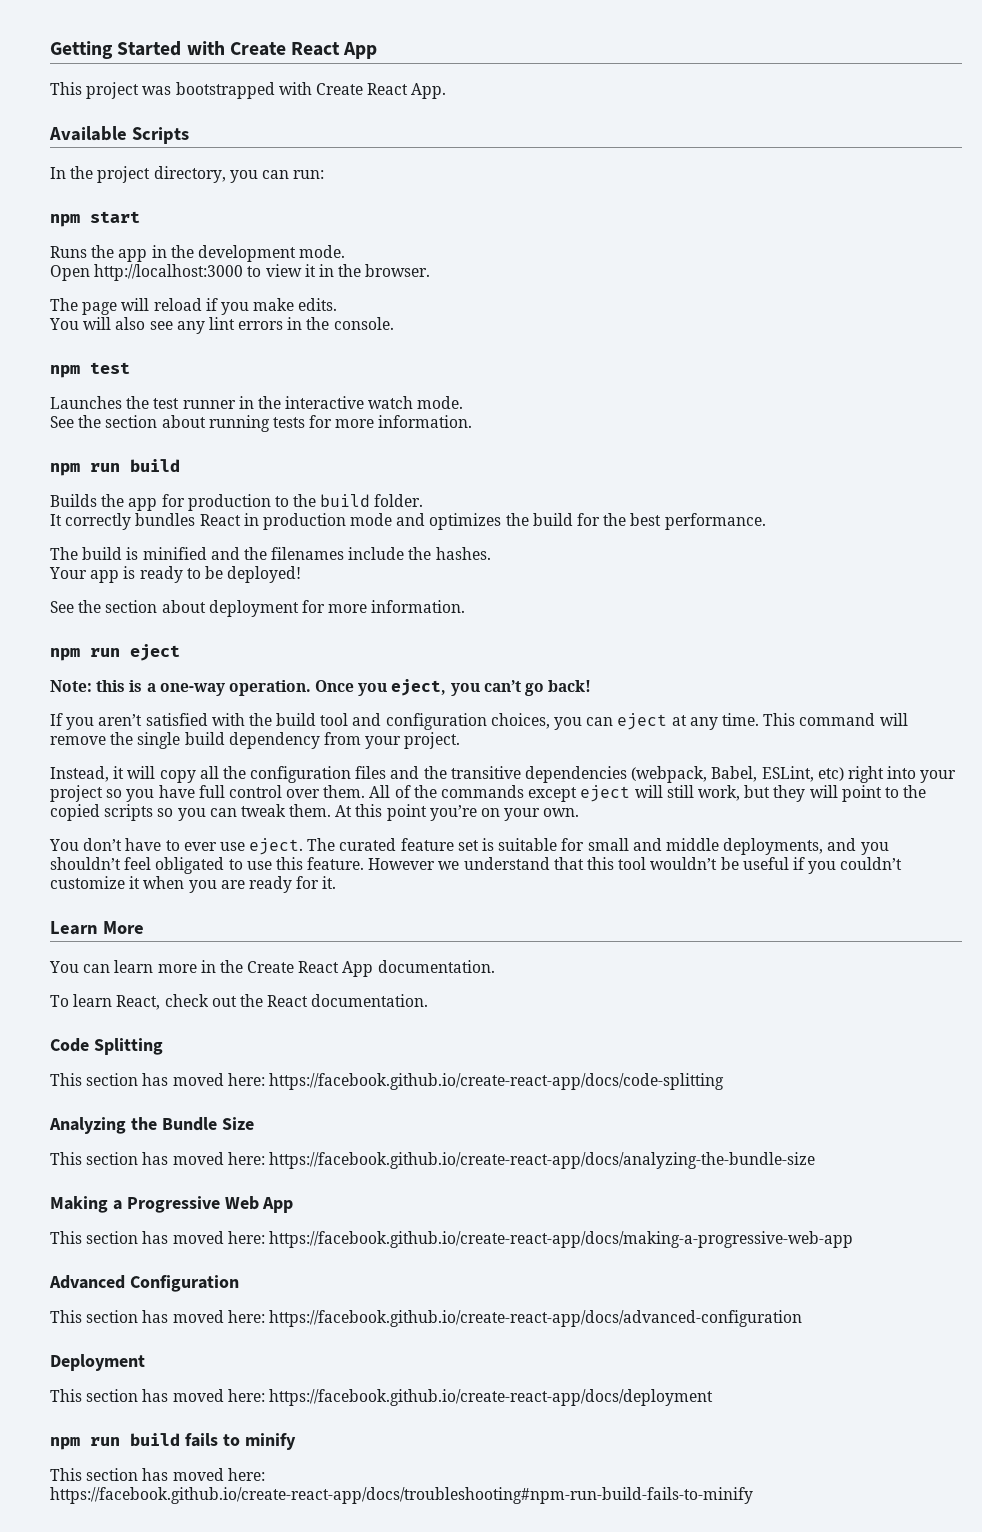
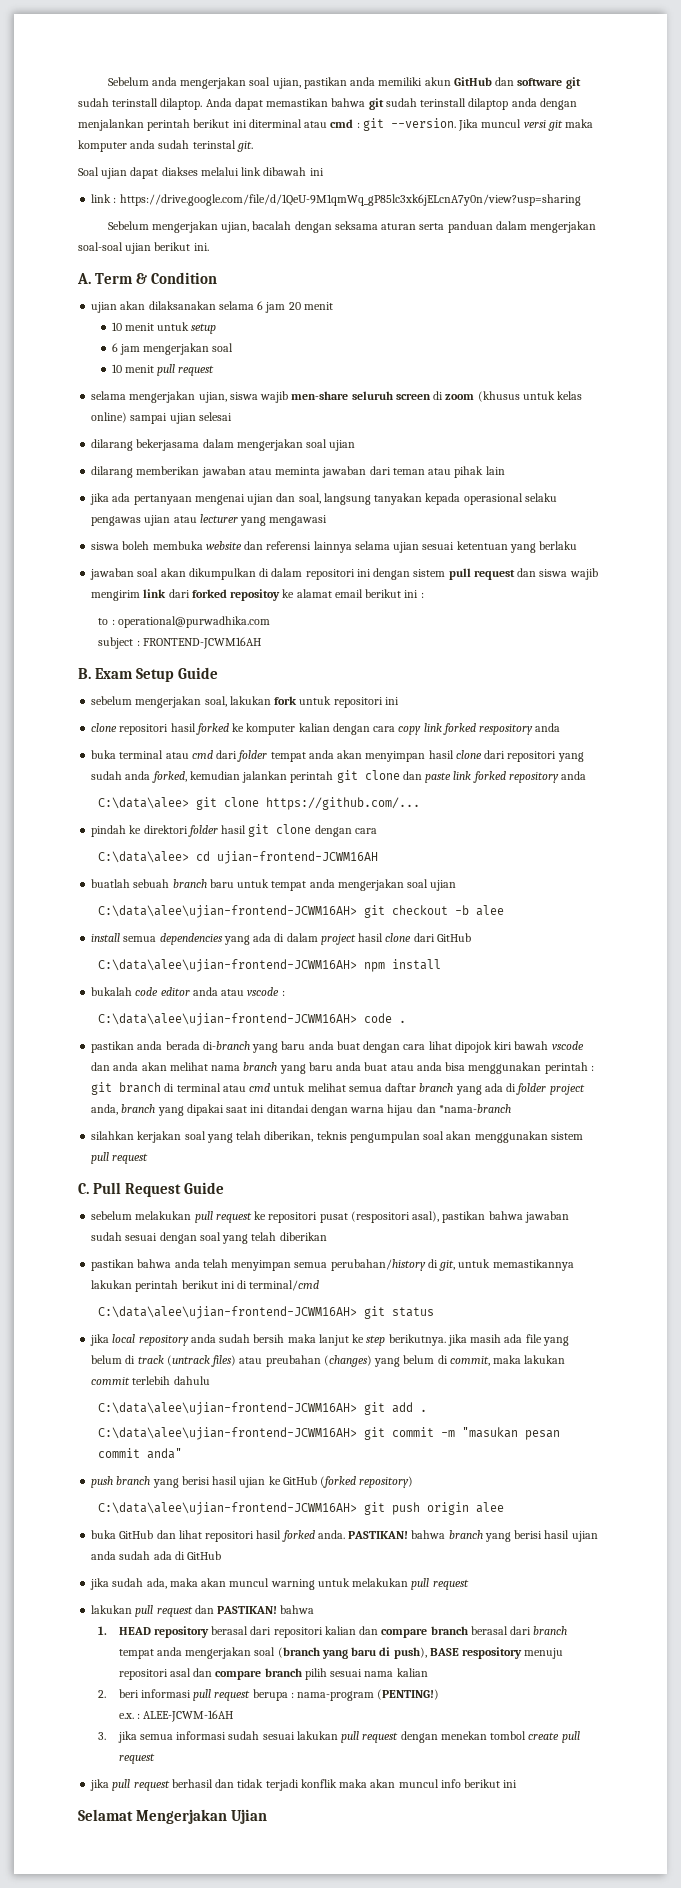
- Getting Started with Create React App
- This project was bootstrapped with Create React App.
- Available Scripts
- In the project directory, you can run:
- npm start
- Runs the app in the development mode.
- Open http://localhost:3000 to view it in the browser.
- The page will reload if you make edits.
- You will also see any lint errors in the console.
- npm test
- Launches the test runner in the interactive watch mode.
- See the section about running tests for more information.
- npm run build
- Builds the app for production to the build folder.
- It correctly bundles React in production mode and optimizes the build for the best performance.
- The build is minified and the filenames include the hashes.
- Your app is ready to be deployed!
- See the section about deployment for more information.
- npm run eject
- Note: this is a one-way operation. Once you eject, you can’t go back!
- If you aren’t satisfied with the build tool and configuration choices, you can eject at any time. This command will remove the single build dependency from your project.
- Instead, it will copy all the configuration files and the transitive dependencies (webpack, Babel, ESLint, etc) right into your project so you have full control over them. All of the commands except eject will still work, but they will point to the copied scripts so you can tweak them. At this point you’re on your own.
- You don’t have to ever use eject. The curated feature set is suitable for small and middle deployments, and you shouldn’t feel obligated to use this feature. However we understand that this tool wouldn’t be useful if you couldn’t customize it when you are ready for it.
- Learn More
- You can learn more in the Create React App documentation.
- To learn React, check out the React documentation.
- Code Splitting
- This section has moved here: https://facebook.github.io/create-react-app/docs/code-splitting
- Analyzing the Bundle Size
- This section has moved here: https://facebook.github.io/create-react-app/docs/analyzing-the-bundle-size
- Making a Progressive Web App
- This section has moved here: https://facebook.github.io/create-react-app/docs/making-a-progressive-web-app
- Advanced Configuration
- This section has moved here: https://facebook.github.io/create-react-app/docs/advanced-configuration
- Deployment
- This section has moved here: https://facebook.github.io/create-react-app/docs/deployment
- npm run build fails to minify
- This section has moved here: https://facebook.github.io/create-react-app/docs/troubleshooting#npm-run-build-fails-to-minify
+ Sebelum anda mengerjakan soal ujian, pastikan anda memiliki akun GitHub dan software git sudah terinstall dilaptop. Anda dapat memastikan bahwa git sudah terinstall dilaptop anda dengan menjalankan perintah berikut ini diterminal atau cmd : git --version. Jika muncul versi git maka komputer anda sudah terinstal git.
+ Soal ujian dapat diakses melalui link dibawah ini
+ link : https://drive.google.com/file/d/1QeU-9M1qmWq_gP85lc3xk6jELcnA7y0n/view?usp=sharing
+ Sebelum mengerjakan ujian, bacalah dengan seksama aturan serta panduan dalam mengerjakan soal-soal ujian berikut ini.
+ A. Term & Condition
+ ujian akan dilaksanakan selama 6 jam 20 menit
+ 10 menit untuk setup
+ 6 jam mengerjakan soal
+ 10 menit pull request
+ selama mengerjakan ujian, siswa wajib men-share seluruh screen di zoom (khusus untuk kelas online) sampai ujian selesai
+ dilarang bekerjasama dalam mengerjakan soal ujian
+ dilarang memberikan jawaban atau meminta jawaban dari teman atau pihak lain
+ jika ada pertanyaan mengenai ujian dan soal, langsung tanyakan kepada operasional selaku pengawas ujian atau lecturer yang mengawasi
+ siswa boleh membuka website dan referensi lainnya selama ujian sesuai ketentuan yang berlaku
+ jawaban soal akan dikumpulkan di dalam repositori ini dengan sistem pull request dan siswa wajib mengirim link dari forked repositoy ke alamat email berikut ini :
+ to : operational@purwadhika.com
+ subject : FRONTEND-JCWM16AH
+ B. Exam Setup Guide
+ sebelum mengerjakan soal, lakukan fork untuk repositori ini
+ clone repositori hasil forked ke komputer kalian dengan cara copy link forked respository anda
+ buka terminal atau cmd dari folder tempat anda akan menyimpan hasil clone dari repositori yang sudah anda forked, kemudian jalankan perintah git clone dan paste link forked repository anda
+ C:\data\alee> git clone https://github.com/...
+ pindah ke direktori folder hasil git clone dengan cara
+ C:\data\alee> cd ujian-frontend-JCWM16AH
+ buatlah sebuah branch baru untuk tempat anda mengerjakan soal ujian
+ C:\data\alee\ujian-frontend-JCWM16AH> git checkout -b alee
+ install semua dependencies yang ada di dalam project hasil clone dari GitHub
+ C:\data\alee\ujian-frontend-JCWM16AH> npm install
+ bukalah code editor anda atau vscode :
+ C:\data\alee\ujian-frontend-JCWM16AH> code .
+ pastikan anda berada di-branch yang baru anda buat dengan cara lihat dipojok kiri bawah vscode dan anda akan melihat nama branch yang baru anda buat atau anda bisa menggunakan perintah : git branch di terminal atau cmd untuk melihat semua daftar branch yang ada di folder project anda, branch yang dipakai saat ini ditandai dengan warna hijau dan *nama-branch
+ silahkan kerjakan soal yang telah diberikan, teknis pengumpulan soal akan menggunakan sistem pull request
+ C. Pull Request Guide
+ sebelum melakukan pull request ke repositori pusat (respositori asal), pastikan bahwa jawaban sudah sesuai dengan soal yang telah diberikan
+ pastikan bahwa anda telah menyimpan semua perubahan/history di git, untuk memastikannya lakukan perintah berikut ini di terminal/cmd
+ C:\data\alee\ujian-frontend-JCWM16AH> git status
+ jika local repository anda sudah bersih maka lanjut ke step berikutnya. jika masih ada file yang belum di track (untrack files) atau preubahan (changes) yang belum di commit, maka lakukan commit terlebih dahulu
+ C:\data\alee\ujian-frontend-JCWM16AH> git add .
+ C:\data\alee\ujian-frontend-JCWM16AH> git commit -m "masukan pesan commit anda"
+ push branch yang berisi hasil ujian ke GitHub (forked repository)
+ C:\data\alee\ujian-frontend-JCWM16AH> git push origin alee
+ buka GitHub dan lihat repositori hasil forked anda. PASTIKAN! bahwa branch yang berisi hasil ujian anda sudah ada di GitHub
+ jika sudah ada, maka akan muncul warning untuk melakukan pull request
+ lakukan pull request dan PASTIKAN! bahwa
+ 1. HEAD repository berasal dari repositori kalian dan compare branch berasal dari branch tempat anda mengerjakan soal (branch yang baru di push), BASE respository menuju repositori asal dan compare branch pilih sesuai nama kalian
+ 2. beri informasi pull request berupa : nama-program (PENTING!)
+ e.x. : ALEE-JCWM-16AH
+ 3. jika semua informasi sudah sesuai lakukan pull request dengan menekan tombol create pull request
+ jika pull request berhasil dan tidak terjadi konflik maka akan muncul info berikut ini
+ Selamat Mengerjakan Ujian

